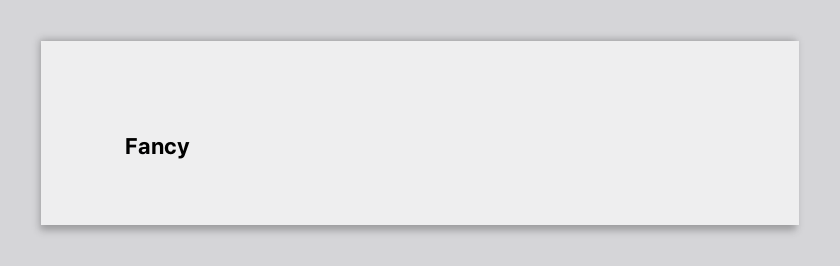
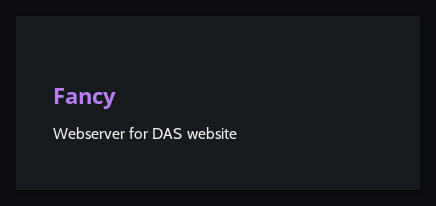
+ Webserver for DAS website

